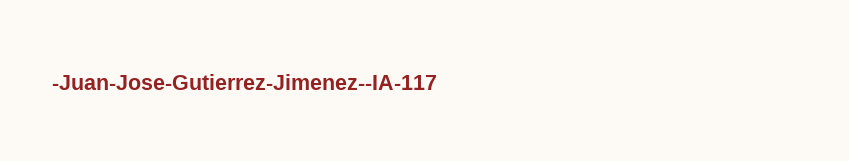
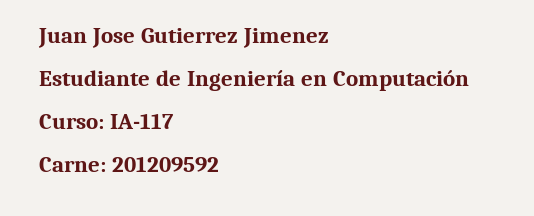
- -Juan-Jose-Gutierrez-Jimenez--IA-117
+ Juan Jose Gutierrez Jimenez
+ Estudiante de Ingeniería en Computación
+ Curso: IA-117
+ Carne: 201209592

